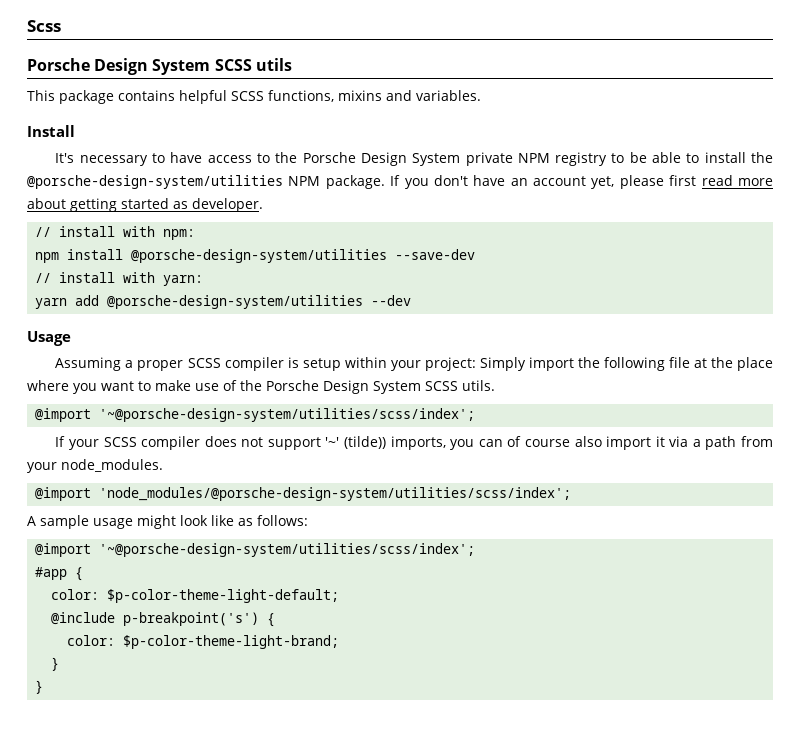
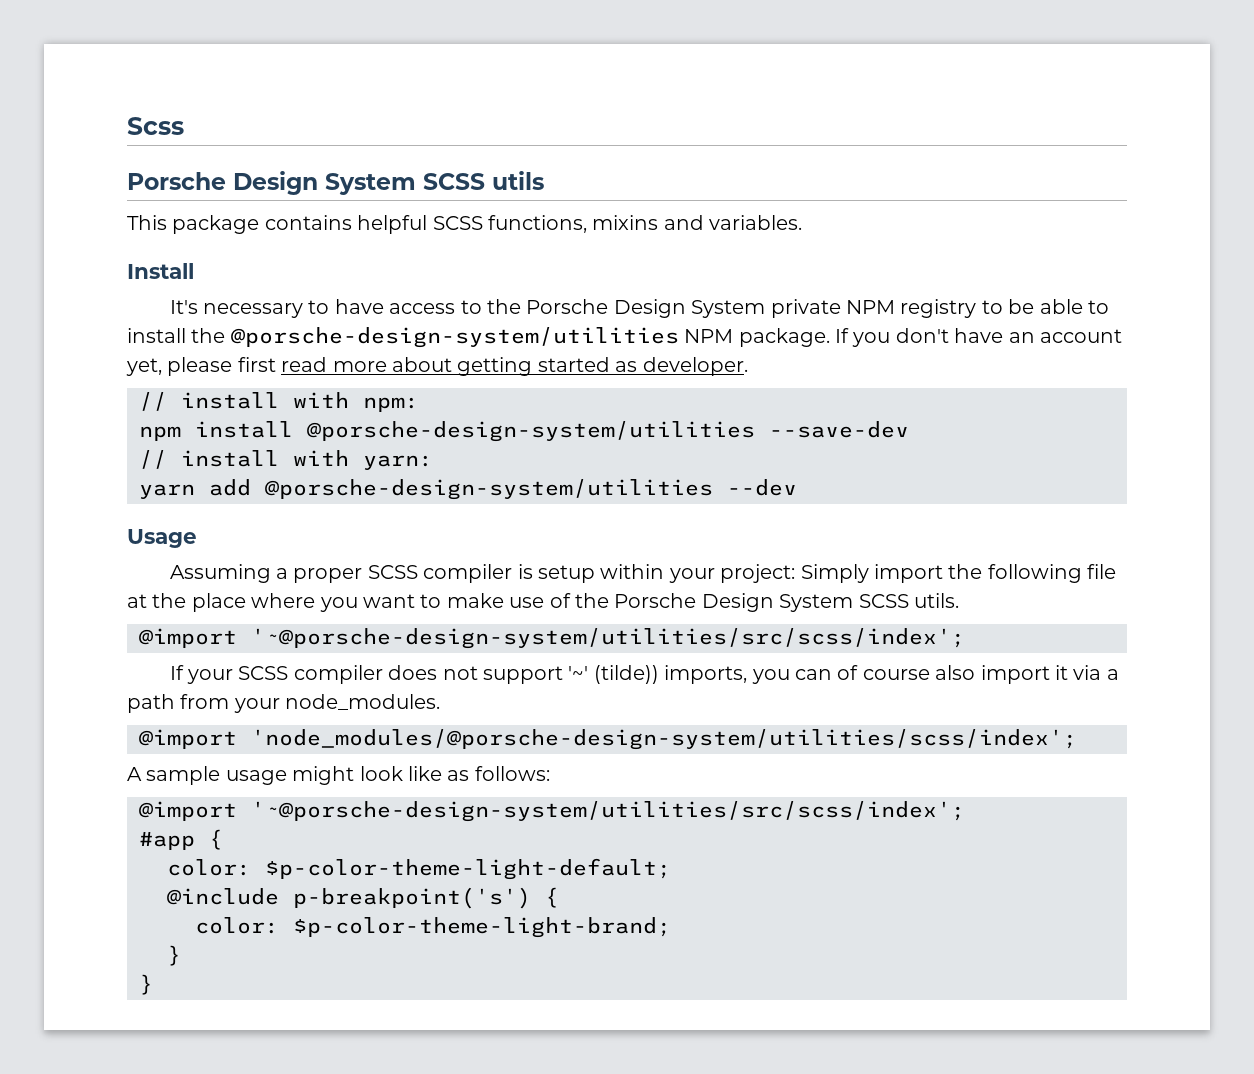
  Assuming a proper SCSS compiler is setup within your project: Simply import the following file at the place where you want to make use of the Porsche Design System SCSS utils.
- @import '~@porsche-design-system/utilities/scss/index';
+ @import '~@porsche-design-system/utilities/src/scss/index';
  A sample usage might look like as follows:
- @import '~@porsche-design-system/utilities/scss/index';
+ @import '~@porsche-design-system/utilities/src/scss/index';

